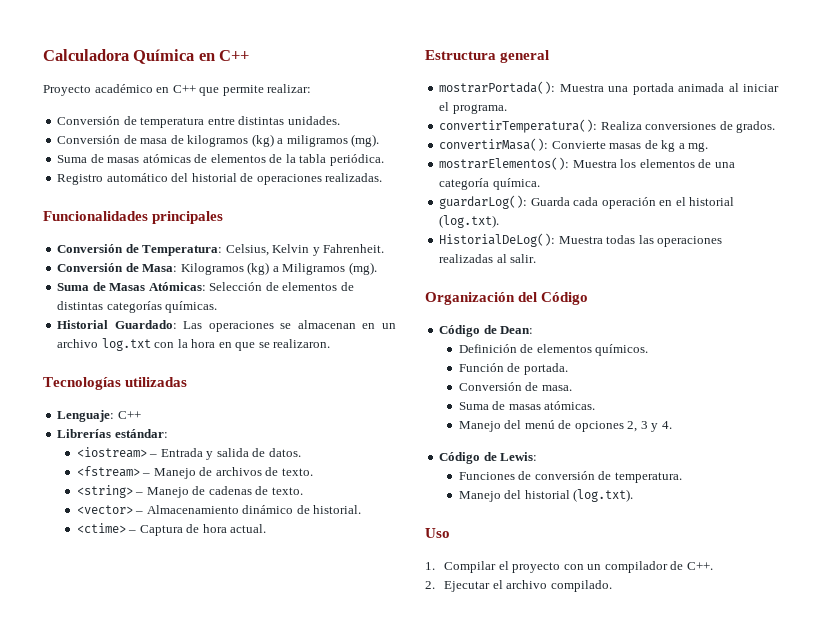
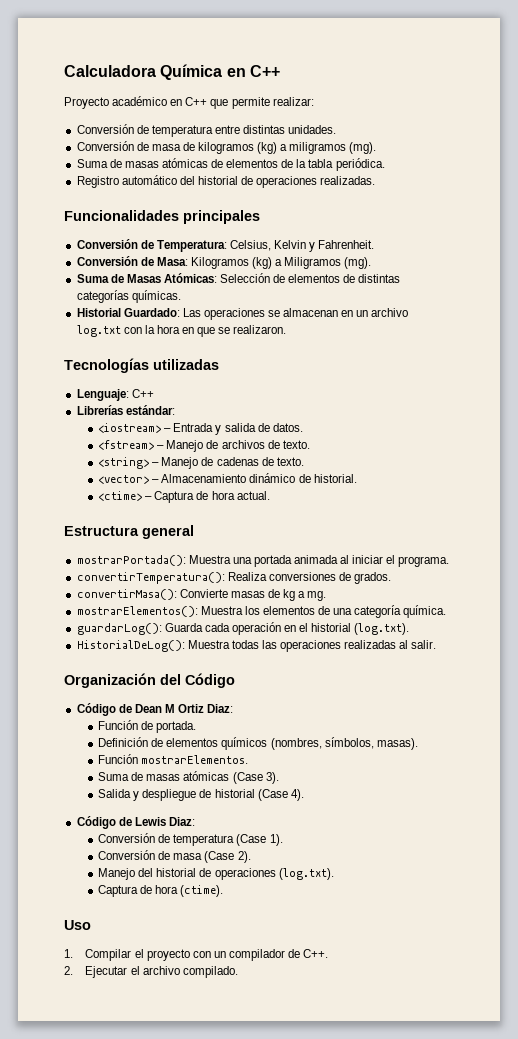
- Código de Dean:
- Definición de elementos químicos.
+ Código de Dean M Ortiz Diaz:
  Función de portada.
- Conversión de masa.
- Suma de masas atómicas.
- Manejo del menú de opciones 2, 3 y 4.
- Código de Lewis:
- Funciones de conversión de temperatura.
+ Definición de elementos químicos (nombres, símbolos, masas).
+ Función mostrarElementos.
+ Suma de masas atómicas (Case 3).
+ Salida y despliegue de historial (Case 4).
+ Código de Lewis Diaz:
+ Conversión de temperatura (Case 1).
+ Conversión de masa (Case 2).
- Manejo del historial (log.txt).
+ Manejo del historial de operaciones (log.txt).
+ Captura de hora (ctime).

